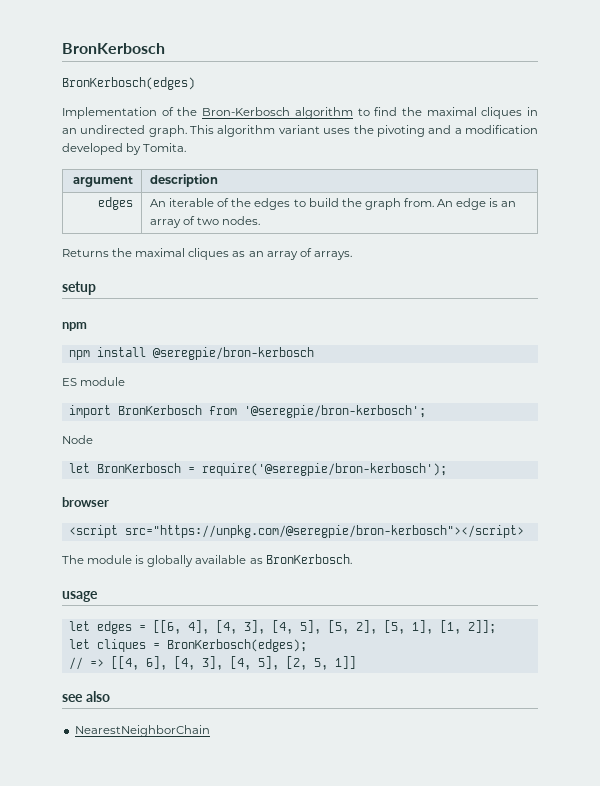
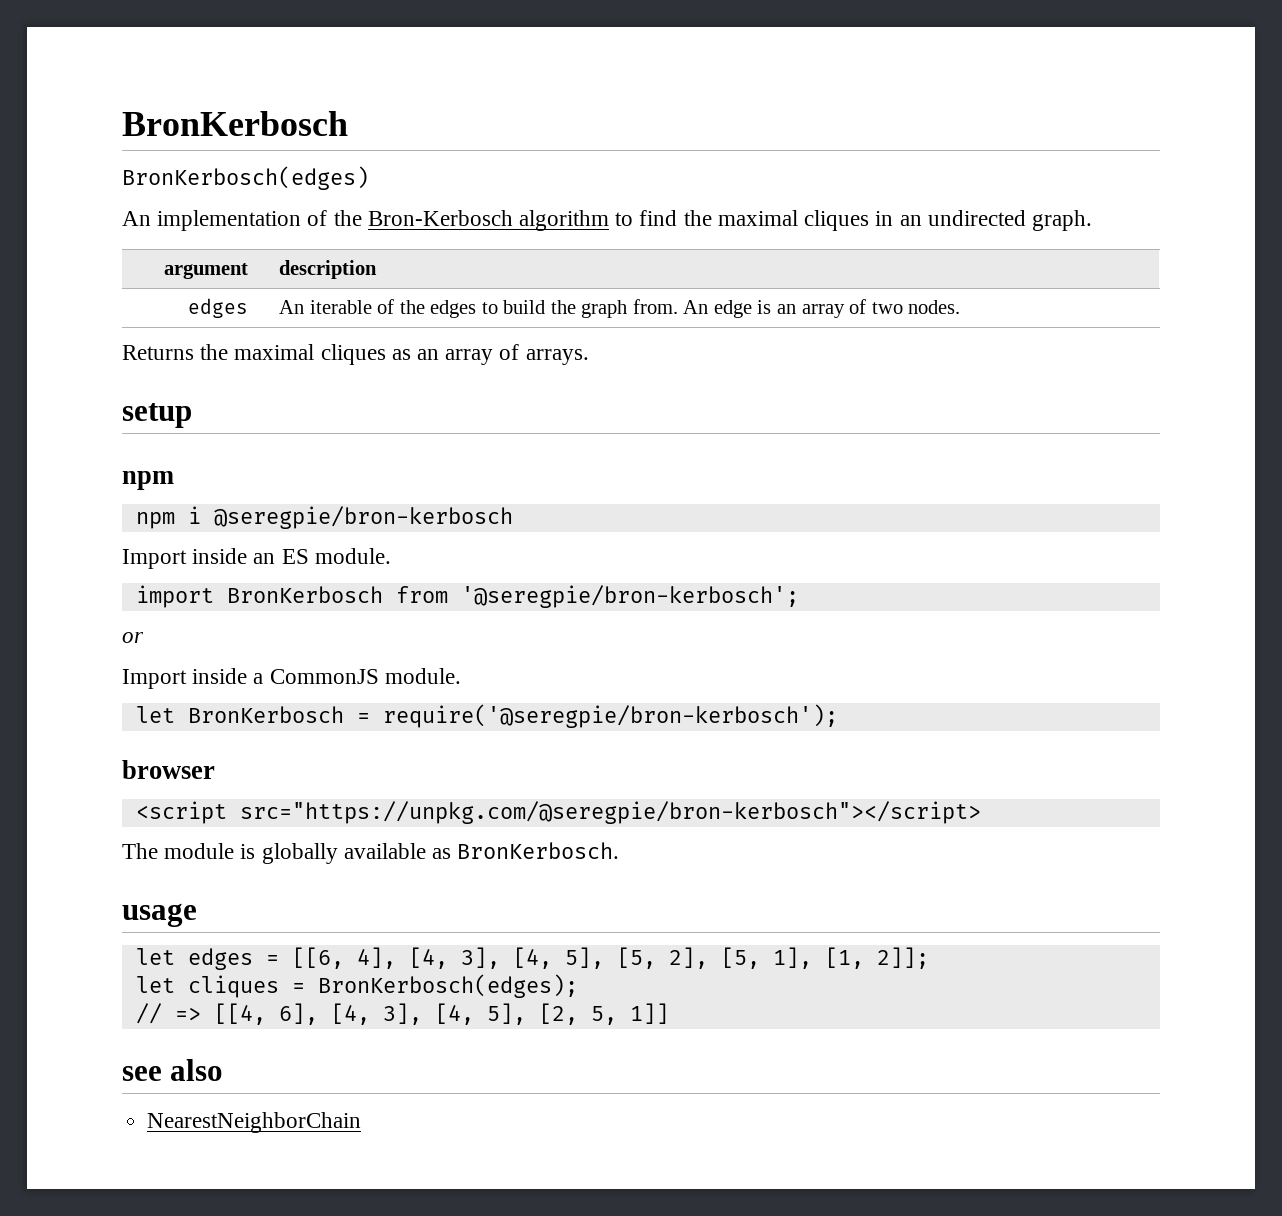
- Implementation of the Bron-Kerbosch algorithm to find the maximal cliques in an undirected graph. This algorithm variant uses the pivoting and a modification developed by Tomita.
+ An implementation of the Bron-Kerbosch algorithm to find the maximal cliques in an undirected graph.
- npm install @seregpie/bron-kerbosch
+ npm i @seregpie/bron-kerbosch
- ES module
+ Import inside an ES module.
- Node
+ or
+ Import inside a CommonJS module.

